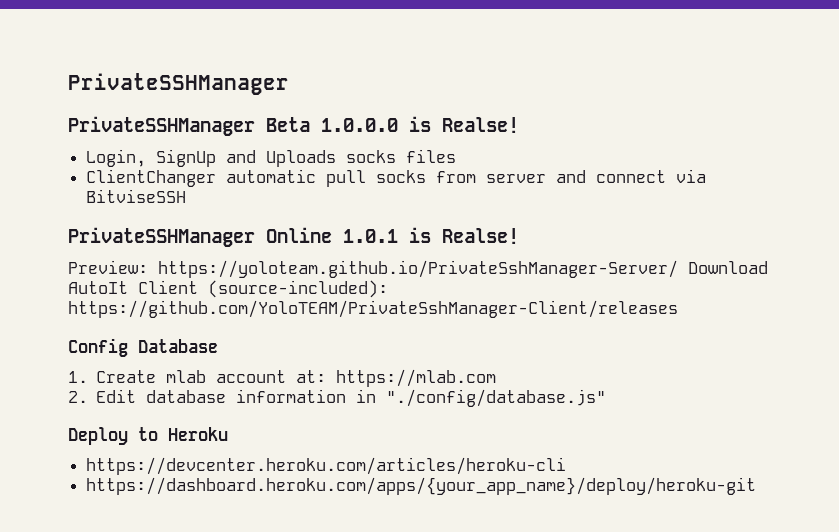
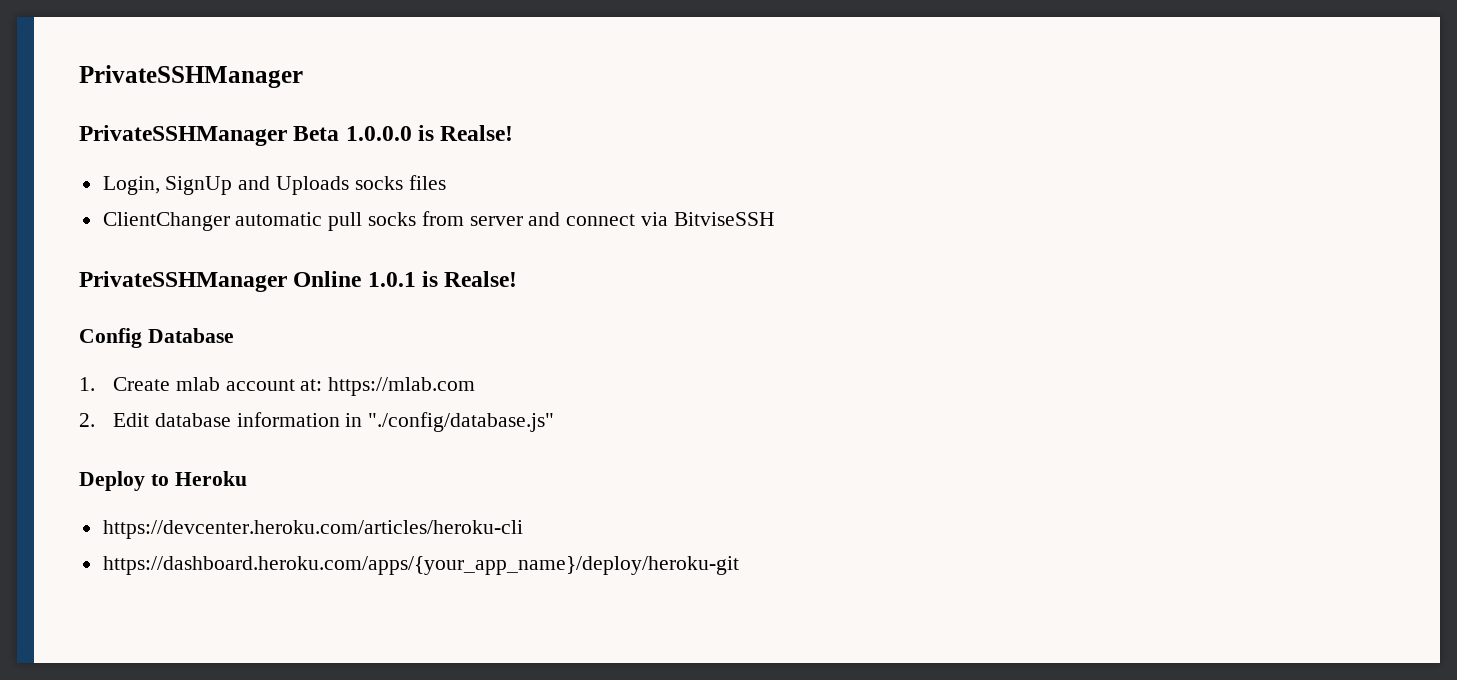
- Preview: https://yoloteam.github.io/PrivateSshManager-Server/ Download AutoIt Client (source-included): https://github.com/YoloTEAM/PrivateSshManager-Client/releases

